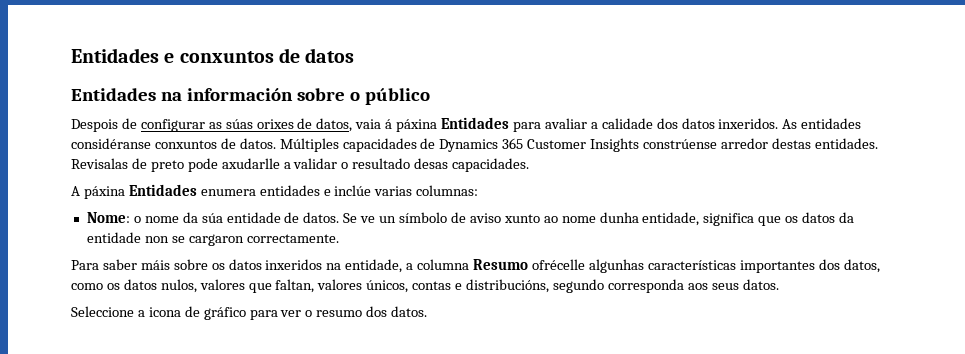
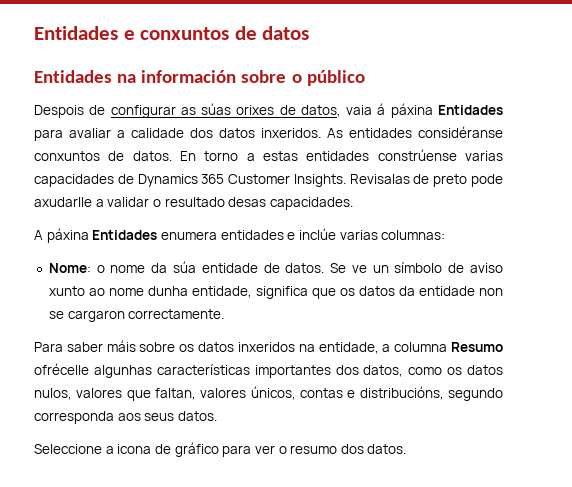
- Múltiples capacidades de Dynamics 365 Customer Insights constrúense arredor destas entidades.
+ En torno a estas entidades constrúense varias capacidades de Dynamics 365 Customer Insights.

